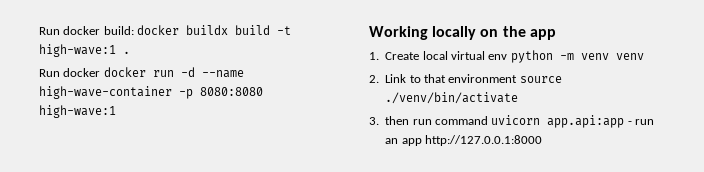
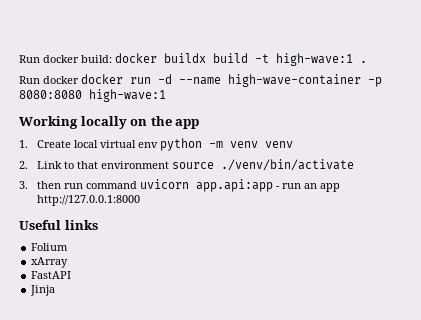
+ Useful links
+ Folium
+ xArray
+ FastAPI
+ Jinja

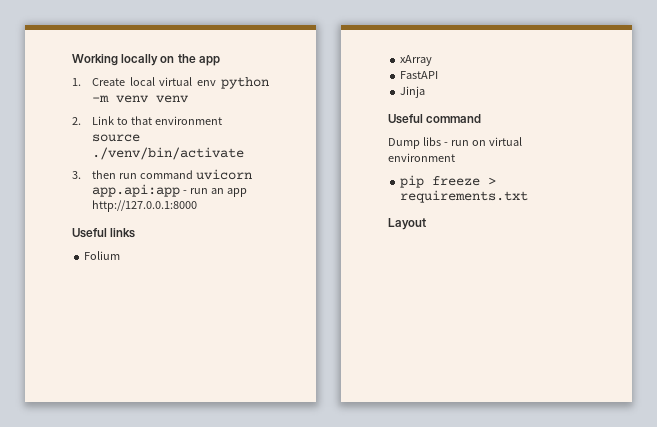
- Run docker build: docker buildx build -t high-wave:1 .
- Run docker docker run -d --name high-wave-container -p 8080:8080 high-wave:1
+ Useful command
+ Dump libs - run on virtual environment
+ pip freeze > requirements.txt
+ Layout

